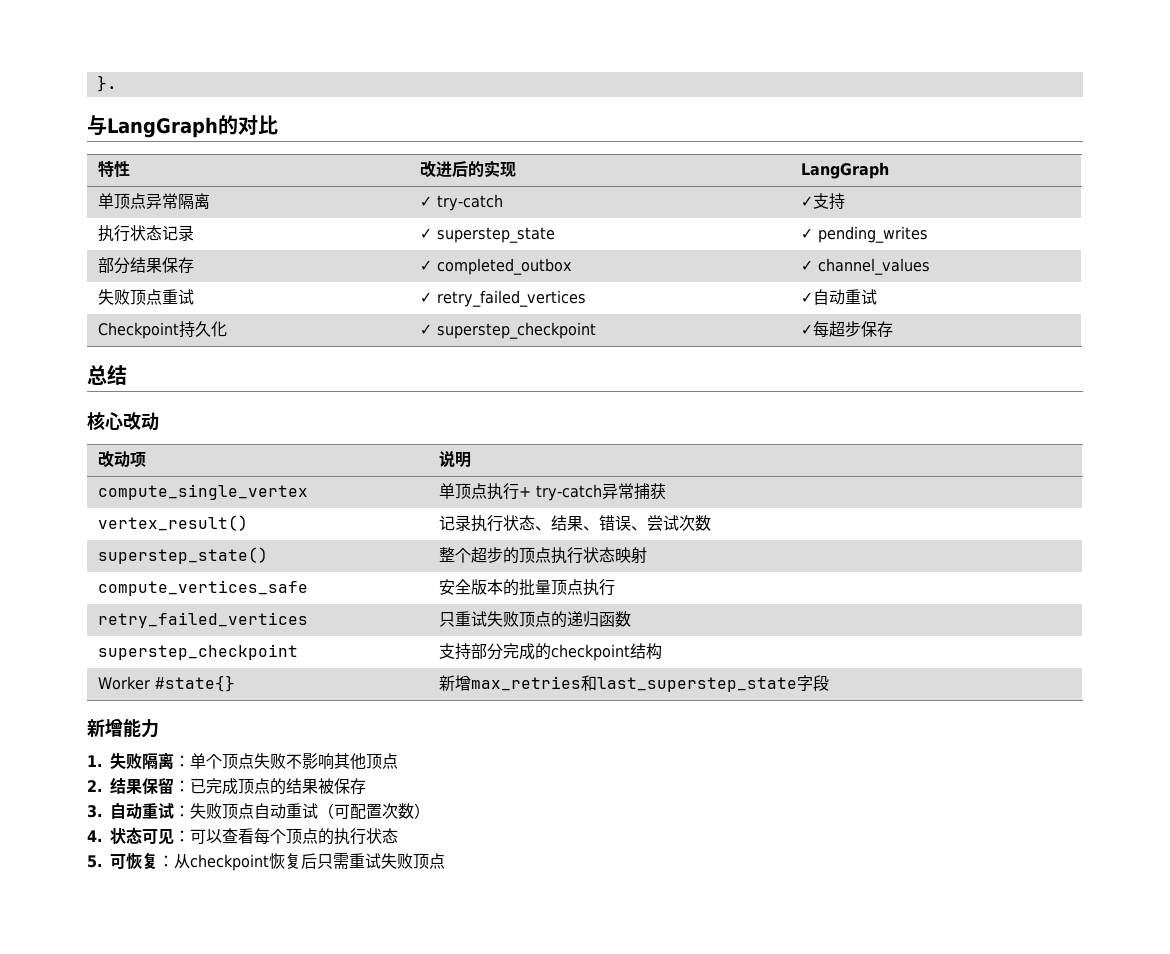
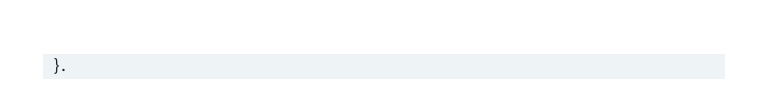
- 与LangGraph的对比
- 特性 | 改进后的实现 | LangGraph
- 单顶点异常隔离 | ✓ try-catch | ✓支持
- 执行状态记录 | ✓ superstep_state | ✓ pending_writes
- 部分结果保存 | ✓ completed_outbox | ✓ channel_values
- 失败顶点重试 | ✓ retry_failed_vertices | ✓自动重试
- Checkpoint持久化 | ✓ superstep_checkpoint | ✓每超步保存
- 总结
- 核心改动
- 改动项 | 说明
- compute_single_vertex | 单顶点执行+ try-catch异常捕获
- vertex_result() | 记录执行状态、结果、错误、尝试次数
- superstep_state() | 整个超步的顶点执行状态映射
- compute_vertices_safe | 安全版本的批量顶点执行
- retry_failed_vertices | 只重试失败顶点的递归函数
- superstep_checkpoint | 支持部分完成的checkpoint结构
- Worker #state{} | 新增max_retries和last_superstep_state字段
- 新增能力
- 1.失败隔离：单个顶点失败不影响其他顶点
- 2.结果保留：已完成顶点的结果被保存
- 3.自动重试：失败顶点自动重试（可配置次数）
- 4.状态可见：可以查看每个顶点的执行状态
- 5.可恢复：从checkpoint恢复后只需重试失败顶点

